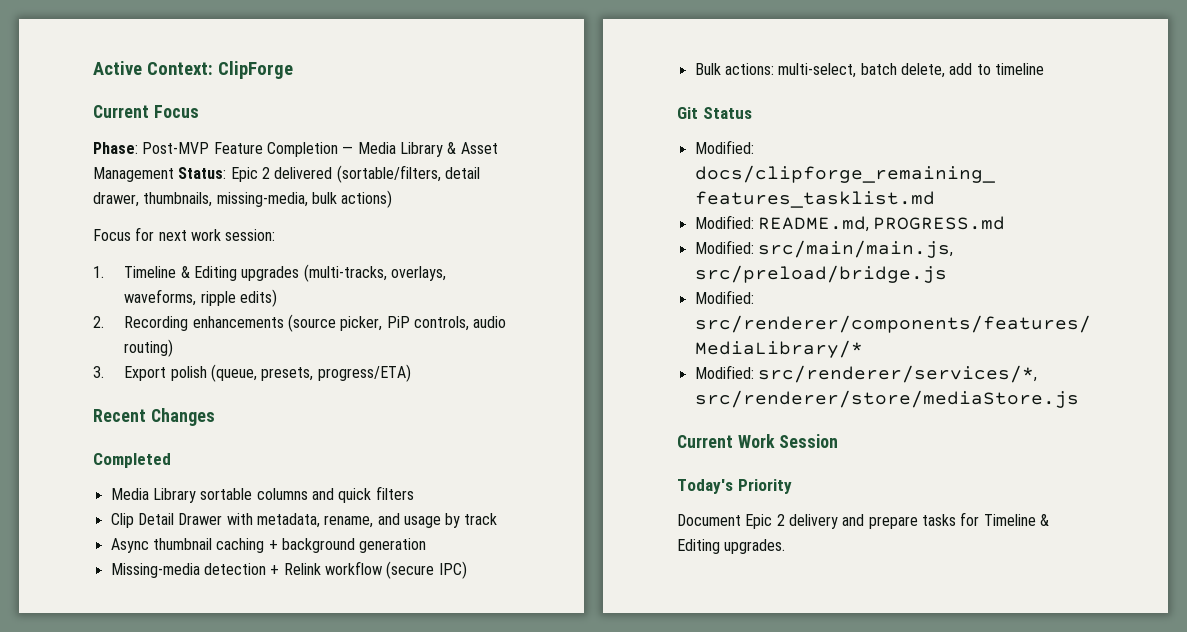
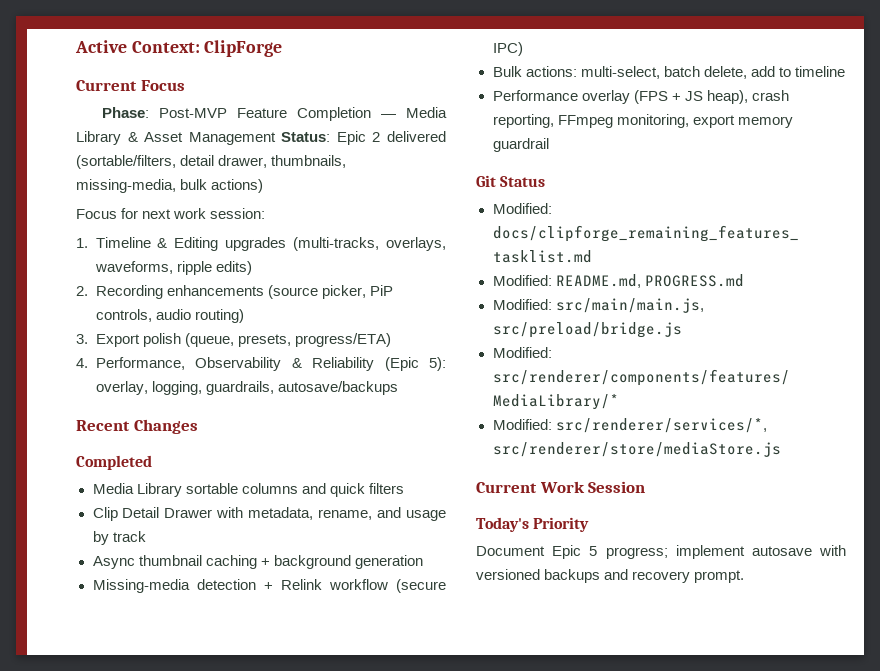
+ 4. Performance, Observability & Reliability (Epic 5): overlay, logging, guardrails, autosave/backups
+ Performance overlay (FPS + JS heap), crash reporting, FFmpeg monitoring, export memory guardrail
- Document Epic 2 delivery and prepare tasks for Timeline & Editing upgrades.
+ Document Epic 5 progress; implement autosave with versioned backups and recovery prompt.

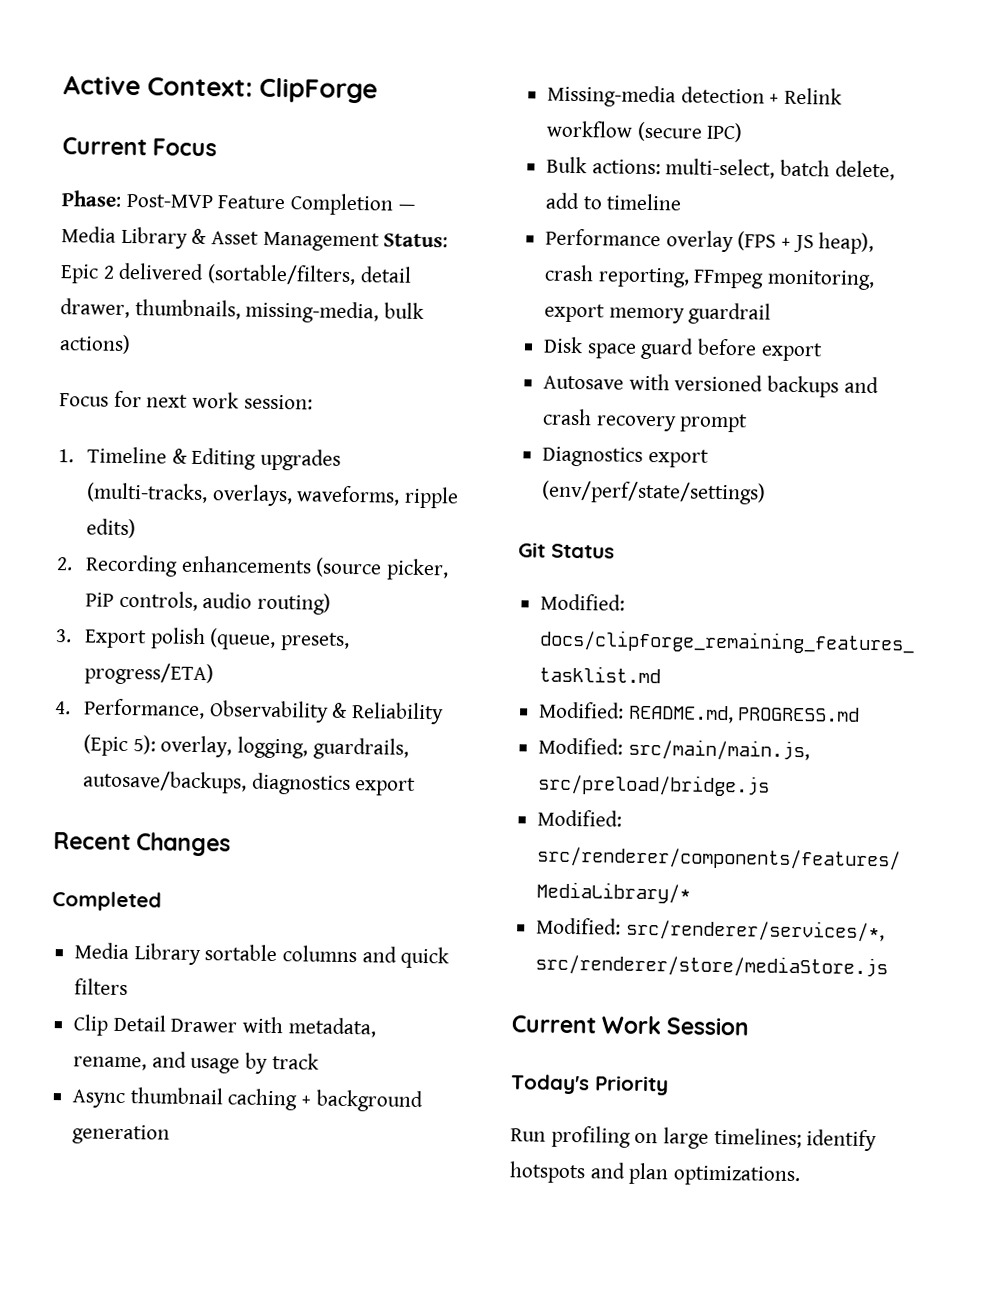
- 4. Performance, Observability & Reliability (Epic 5): overlay, logging, guardrails, autosave/backups
+ 4. Performance, Observability & Reliability (Epic 5): overlay, logging, guardrails, autosave/backups, diagnostics export
+ Disk space guard before export
+ Autosave with versioned backups and crash recovery prompt
+ Diagnostics export (env/perf/state/settings)
- Document Epic 5 progress; implement autosave with versioned backups and recovery prompt.
+ Run profiling on large timelines; identify hotspots and plan optimizations.

